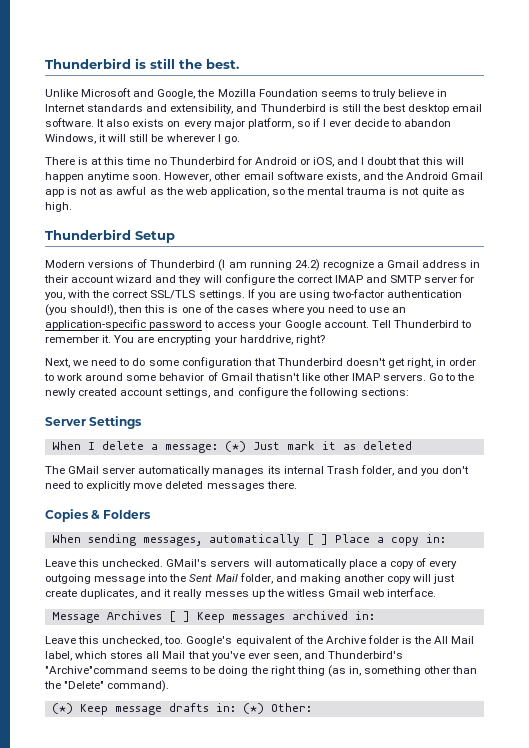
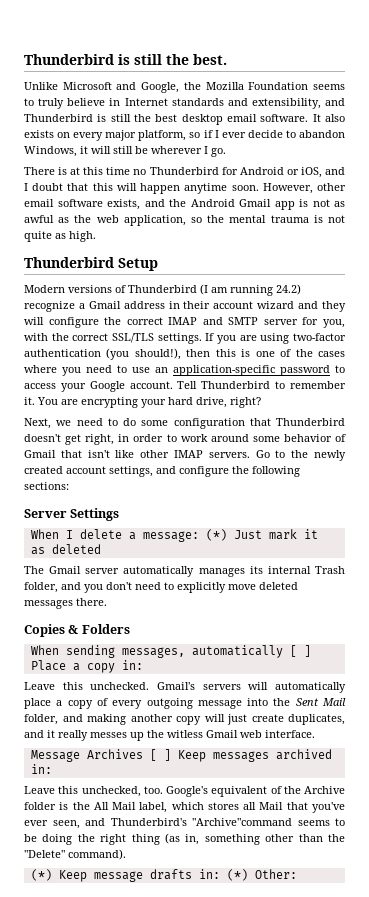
- You are encrypting your harddrive, right?
+ You are encrypting your hard drive, right?
- Next, we need to do some configuration that Thunderbird doesn't get right, in order to work around some behavior of Gmail thatisn't like other IMAP servers.
+ Next, we need to do some configuration that Thunderbird doesn't get right, in order to work around some behavior of Gmail that isn't like other IMAP servers.
- The GMail server automatically manages its internal Trash folder, and you don't need to explicitly move deleted messages there.
+ The Gmail server automatically manages its internal Trash folder, and you don't need to explicitly move deleted messages there.
- GMail's servers will automatically place a copy of every outgoing message into the Sent Mail folder, and making another copy will just create duplicates, and it really messes up the witless Gmail web interface.
+ Gmail's servers will automatically place a copy of every outgoing message into the Sent Mail folder, and making another copy will just create duplicates, and it really messes up the witless Gmail web interface.

